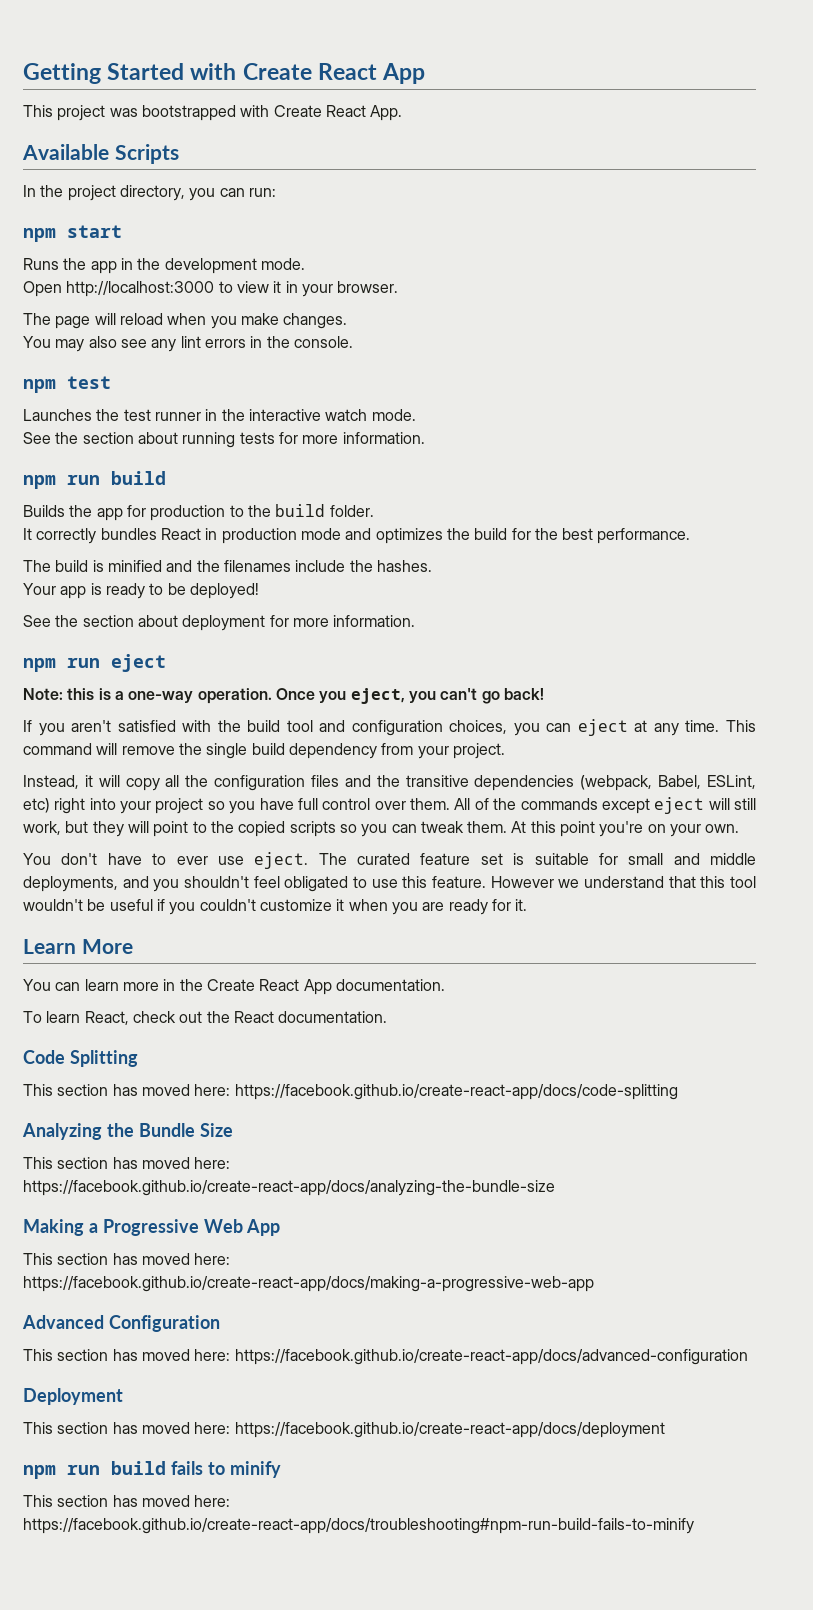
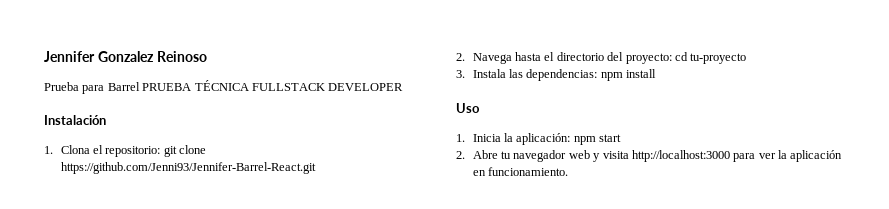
- Getting Started with Create React App
- This project was bootstrapped with Create React App.
- Available Scripts
- In the project directory, you can run:
- npm start
- Runs the app in the development mode.
- Open http://localhost:3000 to view it in your browser.
- The page will reload when you make changes.
- You may also see any lint errors in the console.
- npm test
- Launches the test runner in the interactive watch mode.
- See the section about running tests for more information.
- npm run build
- Builds the app for production to the build folder.
- It correctly bundles React in production mode and optimizes the build for the best performance.
- The build is minified and the filenames include the hashes.
- Your app is ready to be deployed!
- See the section about deployment for more information.
- npm run eject
- Note: this is a one-way operation. Once you eject, you can't go back!
- If you aren't satisfied with the build tool and configuration choices, you can eject at any time. This command will remove the single build dependency from your project.
- Instead, it will copy all the configuration files and the transitive dependencies (webpack, Babel, ESLint, etc) right into your project so you have full control over them. All of the commands except eject will still work, but they will point to the copied scripts so you can tweak them. At this point you're on your own.
- You don't have to ever use eject. The curated feature set is suitable for small and middle deployments, and you shouldn't feel obligated to use this feature. However we understand that this tool wouldn't be useful if you couldn't customize it when you are ready for it.
- Learn More
- You can learn more in the Create React App documentation.
- To learn React, check out the React documentation.
- Code Splitting
- This section has moved here: https://facebook.github.io/create-react-app/docs/code-splitting
- Analyzing the Bundle Size
- This section has moved here: https://facebook.github.io/create-react-app/docs/analyzing-the-bundle-size
- Making a Progressive Web App
- This section has moved here: https://facebook.github.io/create-react-app/docs/making-a-progressive-web-app
- Advanced Configuration
- This section has moved here: https://facebook.github.io/create-react-app/docs/advanced-configuration
- Deployment
- This section has moved here: https://facebook.github.io/create-react-app/docs/deployment
- npm run build fails to minify
- This section has moved here: https://facebook.github.io/create-react-app/docs/troubleshooting#npm-run-build-fails-to-minify
+ Jennifer Gonzalez Reinoso
+ Prueba para Barrel PRUEBA TÉCNICA FULLSTACK DEVELOPER
+ Instalación
+ 1. Clona el repositorio: git clone https://github.com/Jenni93/Jennifer-Barrel-React.git
+ 2. Navega hasta el directorio del proyecto: cd tu-proyecto
+ 3. Instala las dependencias: npm install
+ Uso
+ 1. Inicia la aplicación: npm start
+ 2. Abre tu navegador web y visita http://localhost:3000 para ver la aplicación en funcionamiento.

